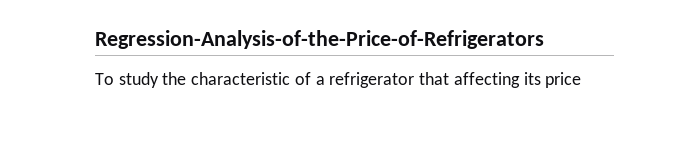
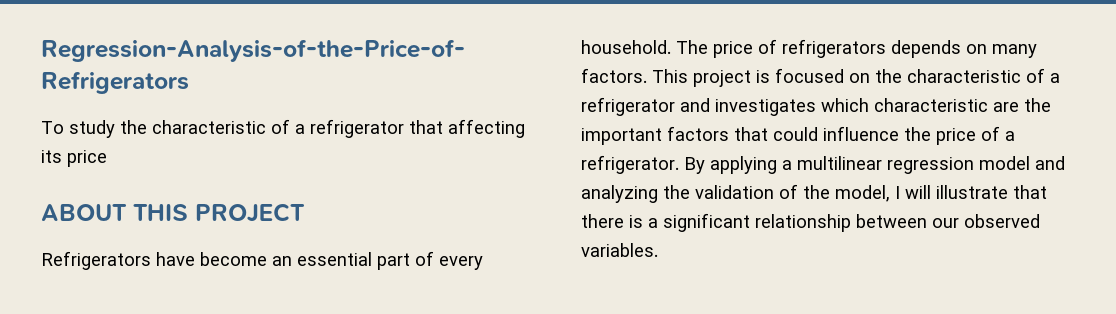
+ ABOUT THIS PROJECT
+ Refrigerators have become an essential part of every household. The price of refrigerators depends on many factors. This project is focused on the characteristic of a refrigerator and investigates which characteristic are the important factors that could influence the price of a refrigerator. By applying a multilinear regression model and analyzing the validation of the model, I will illustrate that there is a significant relationship between our observed variables.

